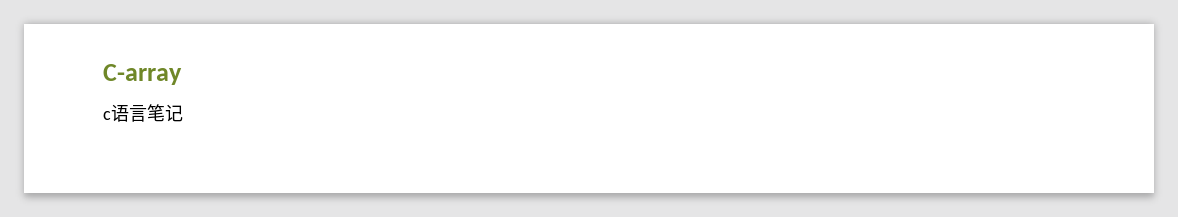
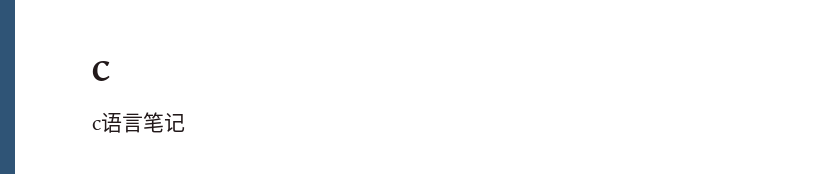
- C-array
+ C

